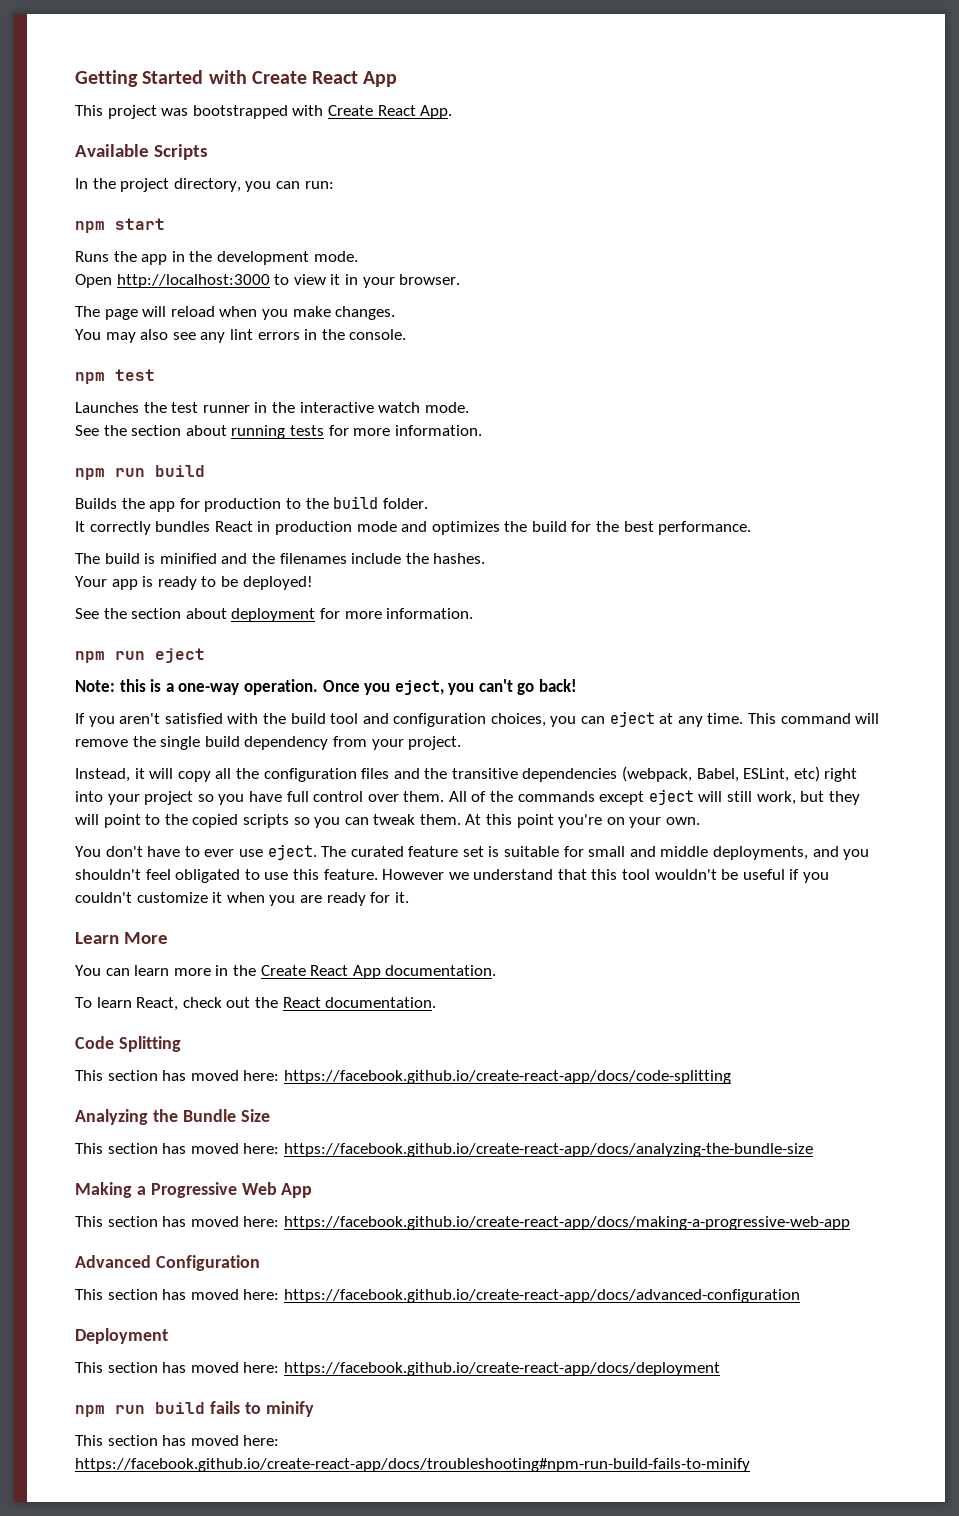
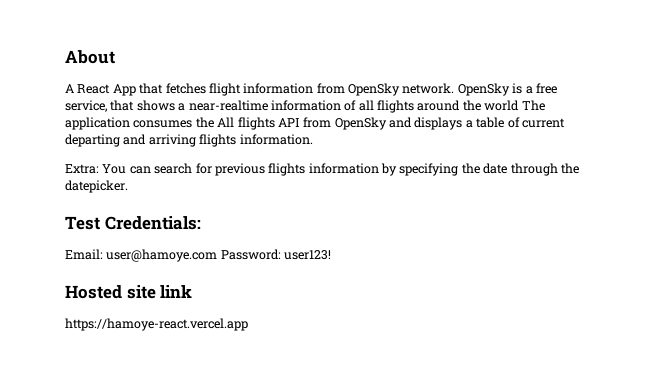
- Getting Started with Create React App
- This project was bootstrapped with Create React App.
- Available Scripts
- In the project directory, you can run:
- npm start
- Runs the app in the development mode.
- Open http://localhost:3000 to view it in your browser.
- The page will reload when you make changes.
- You may also see any lint errors in the console.
- npm test
- Launches the test runner in the interactive watch mode.
- See the section about running tests for more information.
- npm run build
- Builds the app for production to the build folder.
- It correctly bundles React in production mode and optimizes the build for the best performance.
- The build is minified and the filenames include the hashes.
- Your app is ready to be deployed!
- See the section about deployment for more information.
- npm run eject
- Note: this is a one-way operation. Once you eject, you can't go back!
- If you aren't satisfied with the build tool and configuration choices, you can eject at any time. This command will remove the single build dependency from your project.
- Instead, it will copy all the configuration files and the transitive dependencies (webpack, Babel, ESLint, etc) right into your project so you have full control over them. All of the commands except eject will still work, but they will point to the copied scripts so you can tweak them. At this point you're on your own.
- You don't have to ever use eject. The curated feature set is suitable for small and middle deployments, and you shouldn't feel obligated to use this feature. However we understand that this tool wouldn't be useful if you couldn't customize it when you are ready for it.
- Learn More
- You can learn more in the Create React App documentation.
- To learn React, check out the React documentation.
- Code Splitting
- This section has moved here: https://facebook.github.io/create-react-app/docs/code-splitting
- Analyzing the Bundle Size
- This section has moved here: https://facebook.github.io/create-react-app/docs/analyzing-the-bundle-size
- Making a Progressive Web App
- This section has moved here: https://facebook.github.io/create-react-app/docs/making-a-progressive-web-app
- Advanced Configuration
- This section has moved here: https://facebook.github.io/create-react-app/docs/advanced-configuration
- Deployment
- This section has moved here: https://facebook.github.io/create-react-app/docs/deployment
- npm run build fails to minify
- This section has moved here: https://facebook.github.io/create-react-app/docs/troubleshooting#npm-run-build-fails-to-minify
+ About
+ A React App that fetches flight information from OpenSky network. OpenSky is a free service, that shows a near-realtime information of all flights around the world The application consumes the All flights API from OpenSky and displays a table of current departing and arriving flights information.
+ Extra: You can search for previous flights information by specifying the date through the datepicker.
+ Test Credentials:
+ Email: user@hamoye.com Password: user123!
+ Hosted site link
+ https://hamoye-react.vercel.app

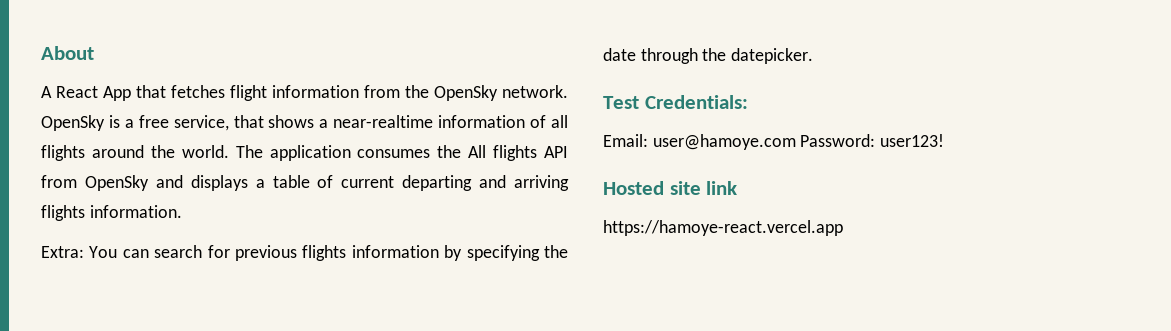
- A React App that fetches flight information from OpenSky network.
+ A React App that fetches flight information from the OpenSky network.
- OpenSky is a free service, that shows a near-realtime information of all flights around the world The application consumes the All flights API from OpenSky and displays a table of current departing and arriving flights information.
+ OpenSky is a free service, that shows a near-realtime information of all flights around the world. The application consumes the All flights API from OpenSky and displays a table of current departing and arriving flights information.

